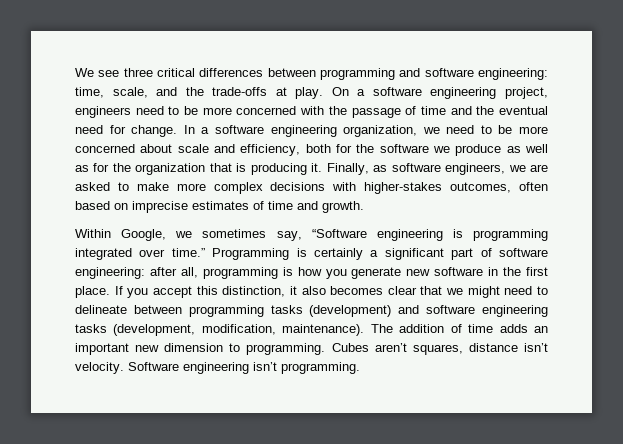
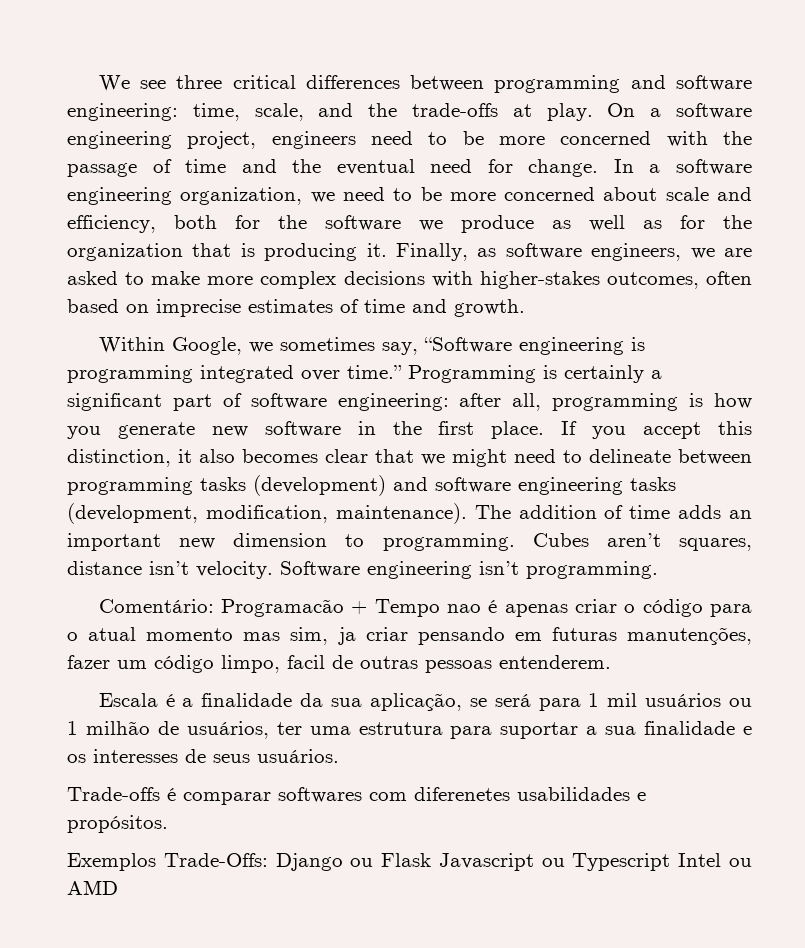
+ Comentário: Programacão + Tempo nao é apenas criar o código para o atual momento mas sim, ja criar pensando em futuras manutenções, fazer um código limpo, facil de outras pessoas entenderem.
+ Escala é a finalidade da sua aplicação, se será para 1 mil usuários ou 1 milhão de usuários, ter uma estrutura para suportar a sua finalidade e os interesses de seus usuários.
+ Trade-offs é comparar softwares com diferenetes usabilidades e propósitos.
+ Exemplos Trade-Offs: Django ou Flask Javascript ou Typescript Intel ou AMD

